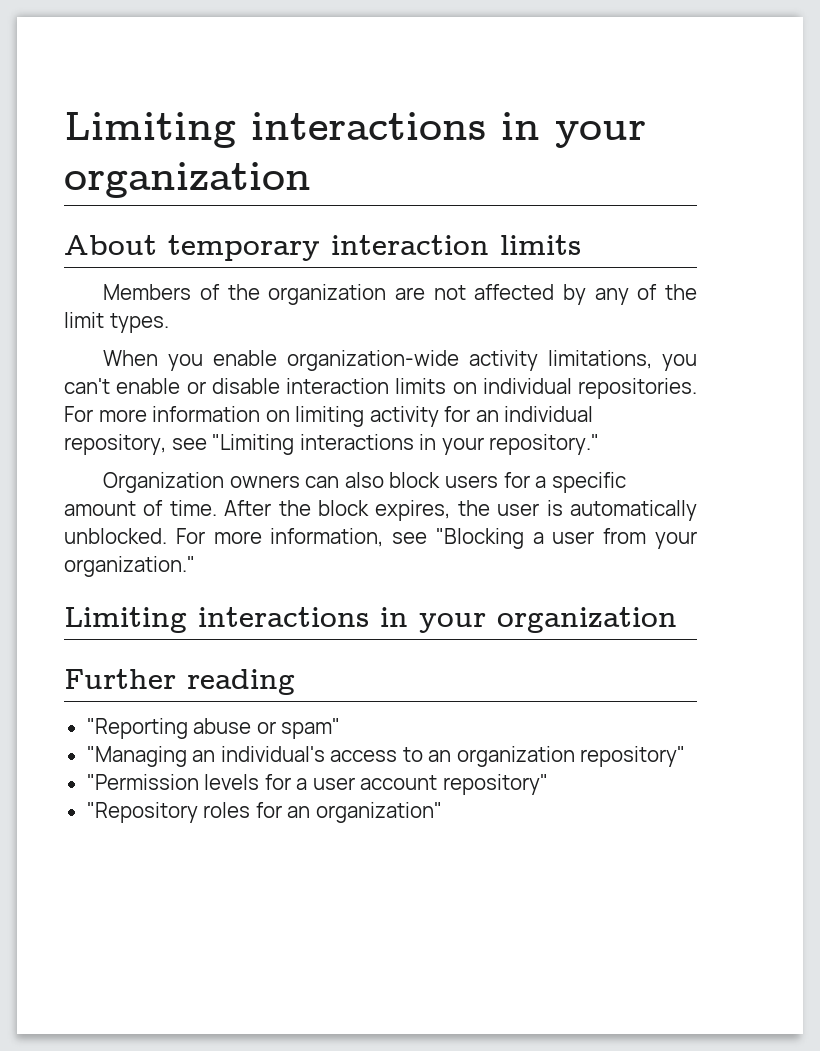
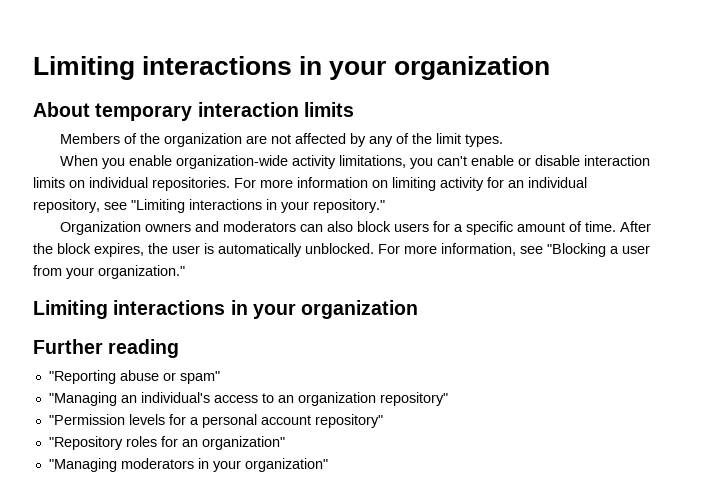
- Organization owners can also block users for a specific amount of time.
+ Organization owners and moderators can also block users for a specific amount of time.
- "Permission levels for a user account repository"
+ "Permission levels for a personal account repository"
+ "Managing moderators in your organization"

